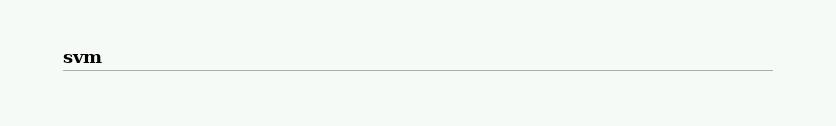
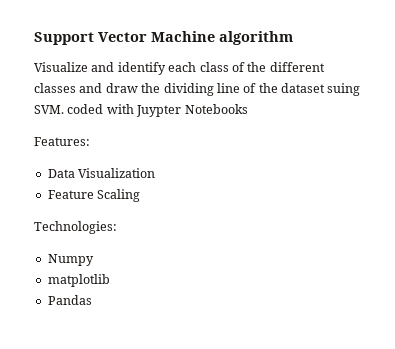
- svm
+ Support Vector Machine algorithm
+ Visualize and identify each class of the different classes and draw the dividing line of the dataset suing SVM. coded with Juypter Notebooks
+ Features:
+ Data Visualization
+ Feature Scaling
+ Technologies:
+ Numpy
+ matplotlib
+ Pandas

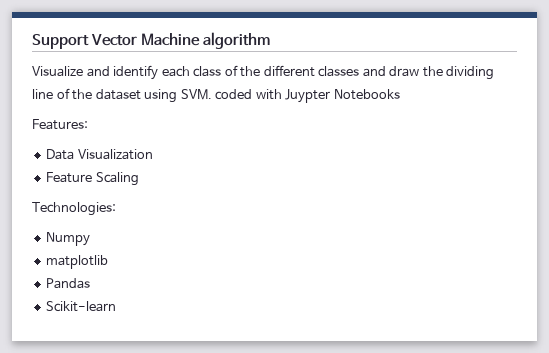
- Visualize and identify each class of the different classes and draw the dividing line of the dataset suing SVM. coded with Juypter Notebooks
+ Visualize and identify each class of the different classes and draw the dividing line of the dataset using SVM. coded with Juypter Notebooks
+ Scikit-learn

